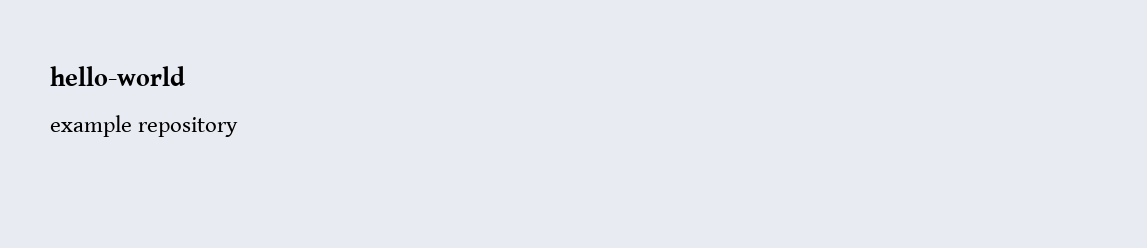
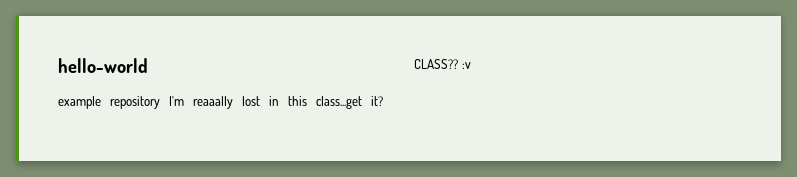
- example repository
+ example repository I'm reaaally lost in this class...get it? CLASS?? :v

